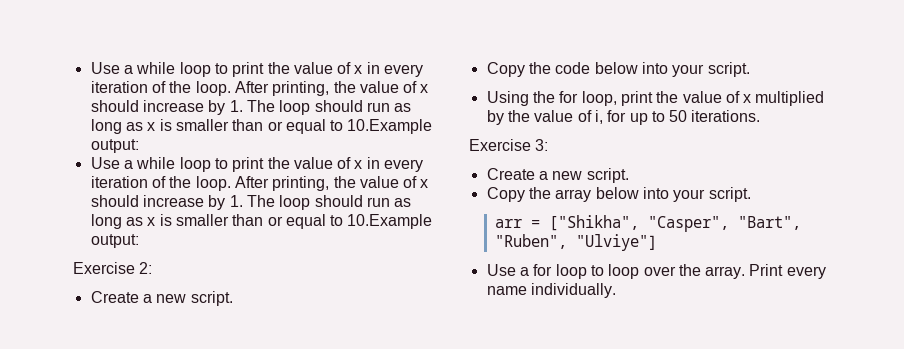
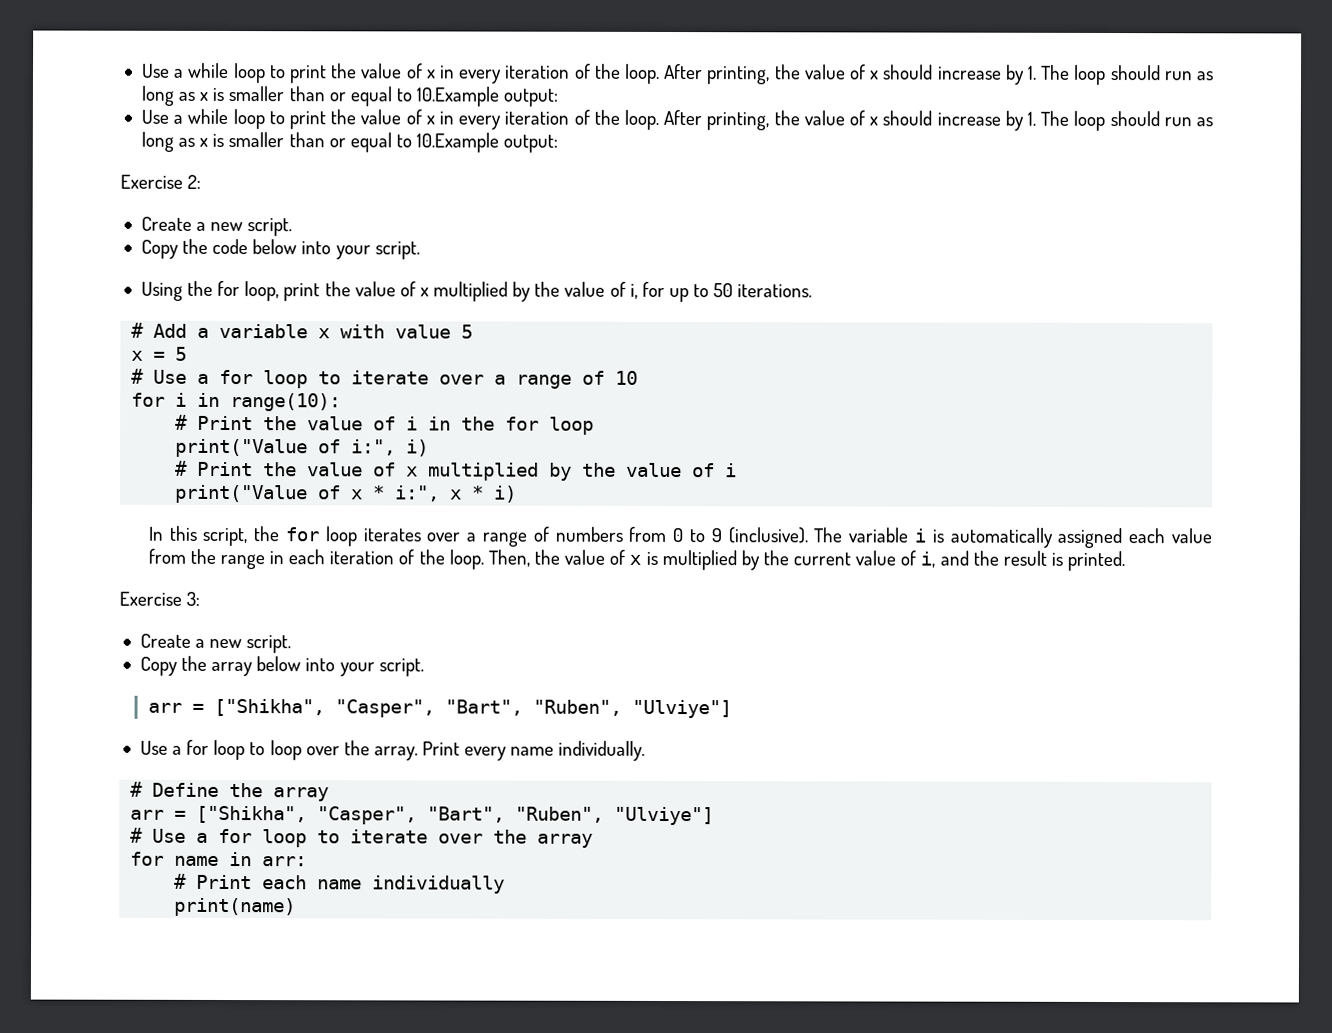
+ # Add a variable x with value 5
+ x = 5
+ # Use a for loop to iterate over a range of 10
+ for i in range(10):
+ # Print the value of i in the for loop
+ print("Value of i:", i)
+ # Print the value of x multiplied by the value of i
+ print("Value of x * i:", x * i)
+ In this script, the for loop iterates over a range of numbers from 0 to 9 (inclusive). The variable i is automatically assigned each value from the range in each iteration of the loop. Then, the value of x is multiplied by the current value of i, and the result is printed.
+ # Define the array
+ arr = ["Shikha", "Casper", "Bart", "Ruben", "Ulviye"]
+ # Use a for loop to iterate over the array
+ for name in arr:
+ # Print each name individually
+ print(name)

